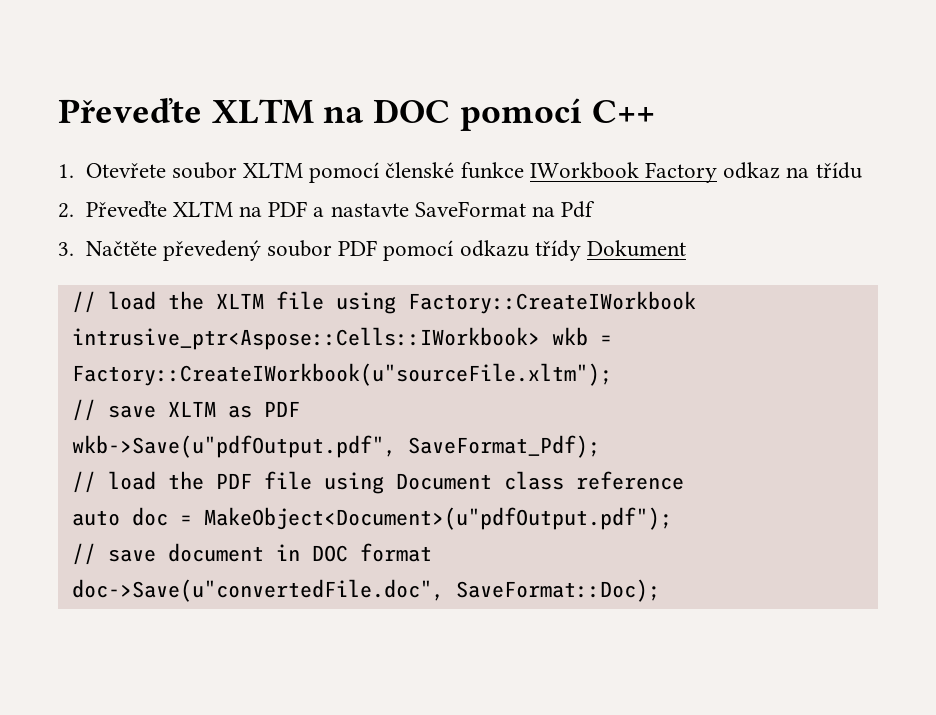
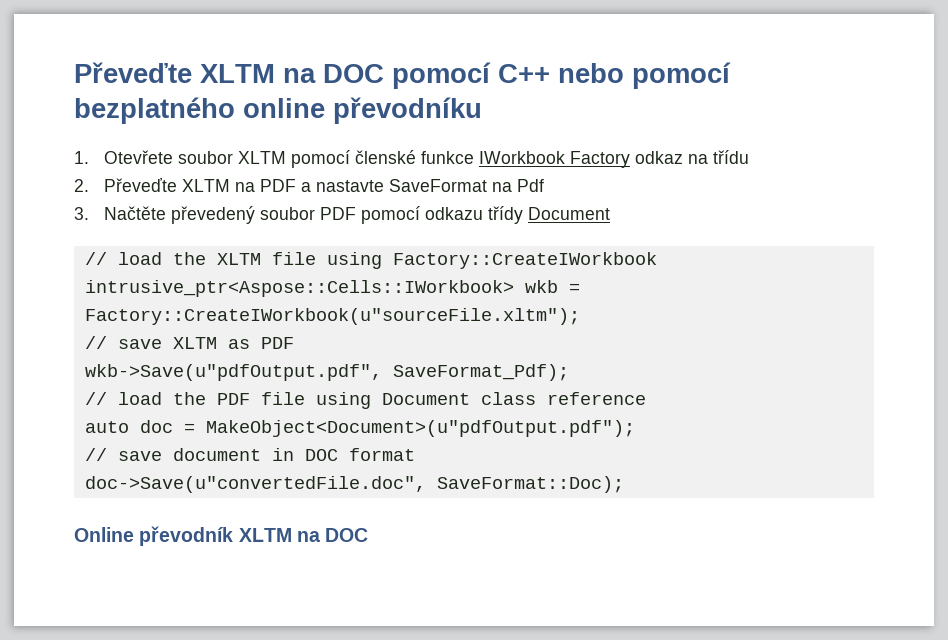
- Převeďte XLTM na DOC pomocí C++
+ Převeďte XLTM na DOC pomocí C++ nebo pomocí bezplatného online převodníku
- 3. Načtěte převedený soubor PDF pomocí odkazu třídy Dokument
+ 3. Načtěte převedený soubor PDF pomocí odkazu třídy Document
+ Online převodník XLTM na DOC

